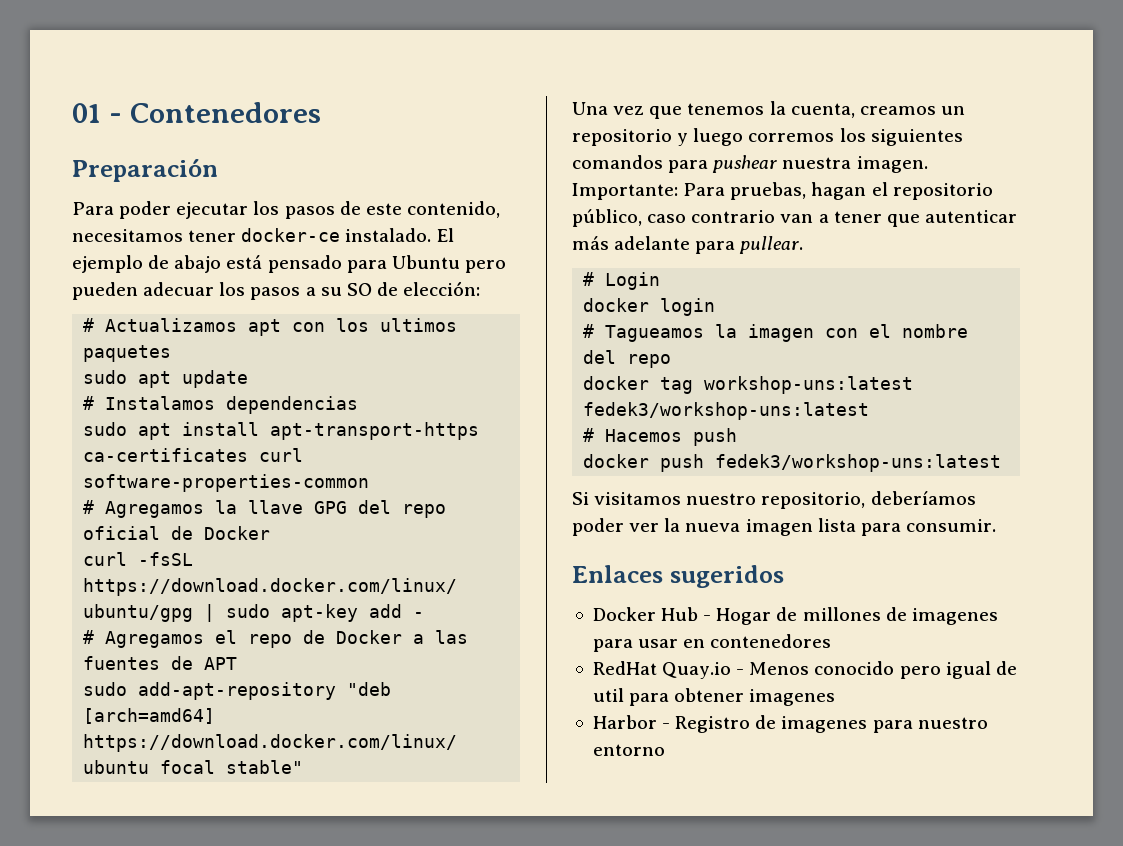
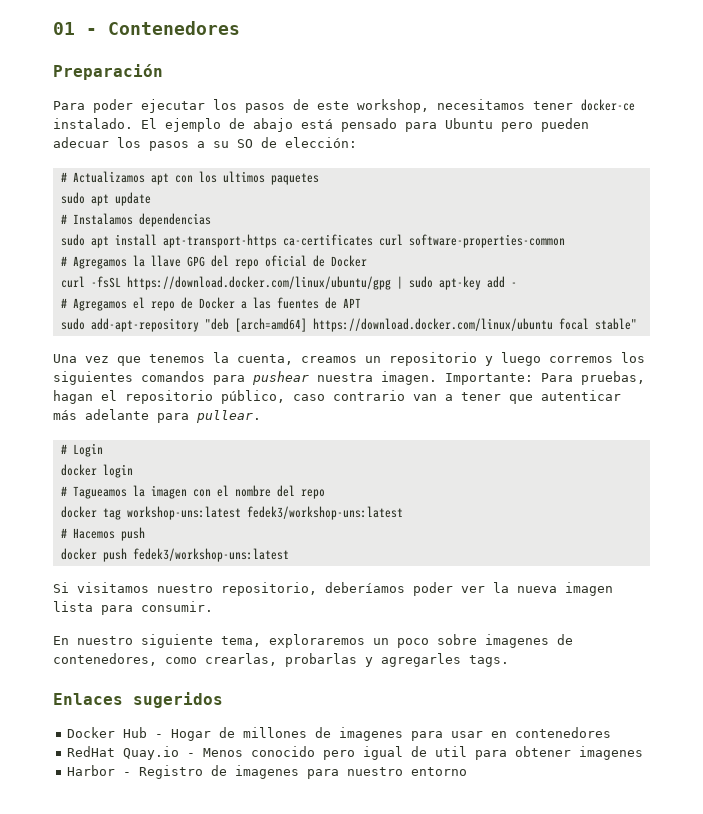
- Para poder ejecutar los pasos de este contenido, necesitamos tener docker-ce instalado.
+ Para poder ejecutar los pasos de este workshop, necesitamos tener docker-ce instalado.
+ En nuestro siguiente tema, exploraremos un poco sobre imagenes de contenedores, como crearlas, probarlas y agregarles tags.

